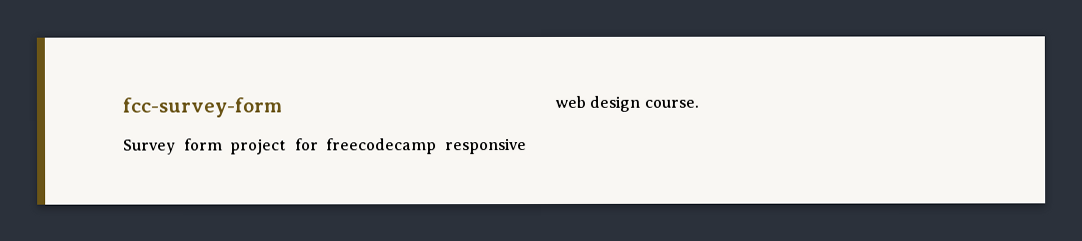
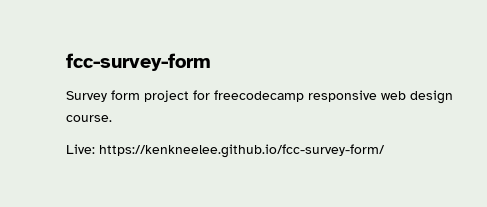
+ Live: https://kenkneelee.github.io/fcc-survey-form/

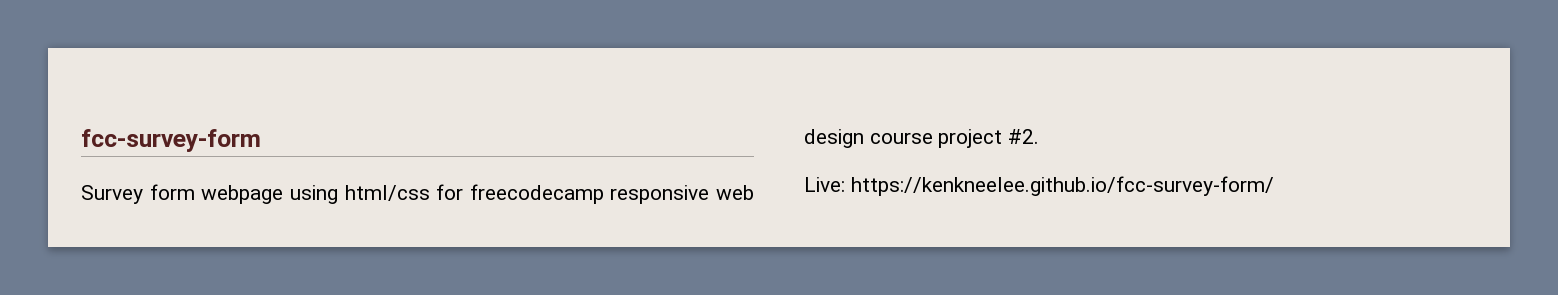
- Survey form project for freecodecamp responsive web design course.
+ Survey form webpage using html/css for freecodecamp responsive web design course project #2.

